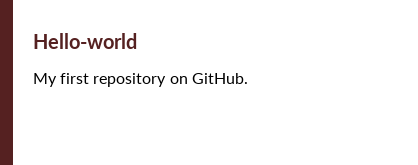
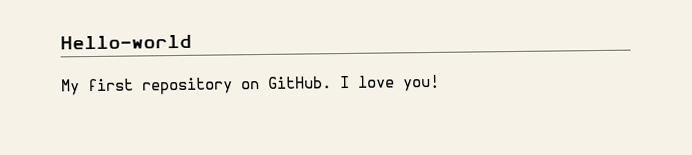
+ I love you!

